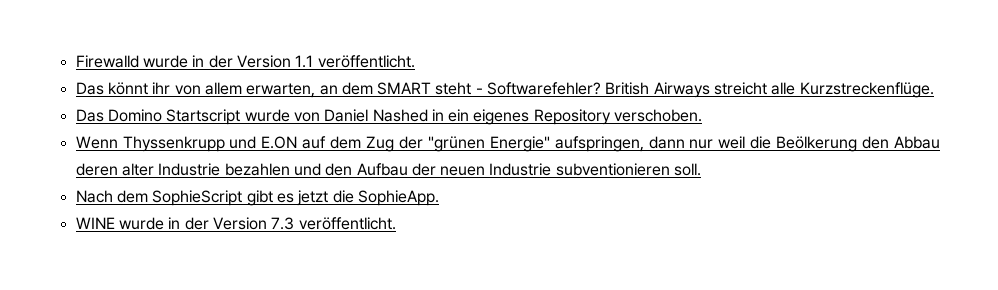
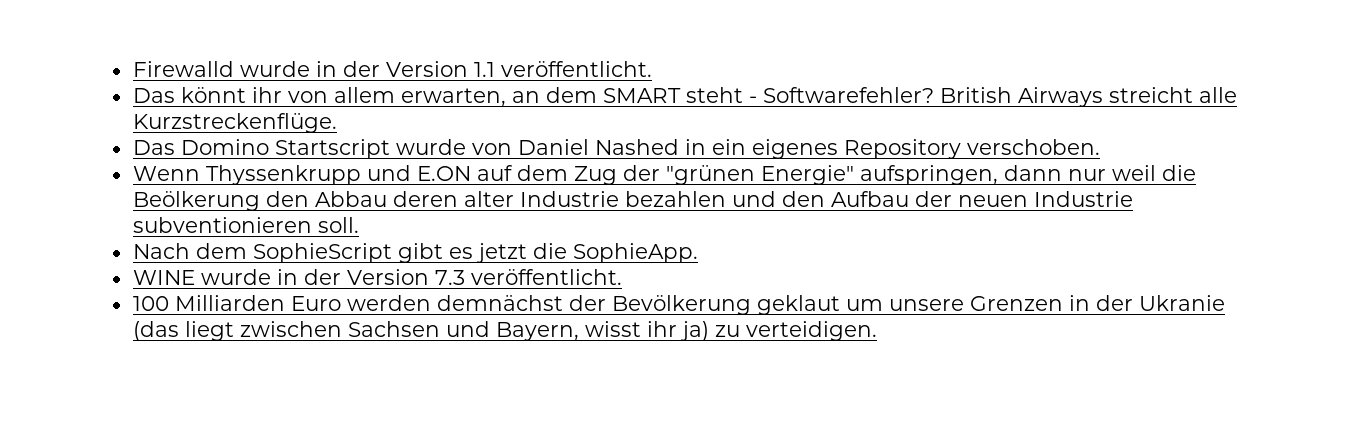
+ 100 Milliarden Euro werden demnächst der Bevölkerung geklaut um unsere Grenzen in der Ukranie (das liegt zwischen Sachsen und Bayern, wisst ihr ja) zu verteidigen.

